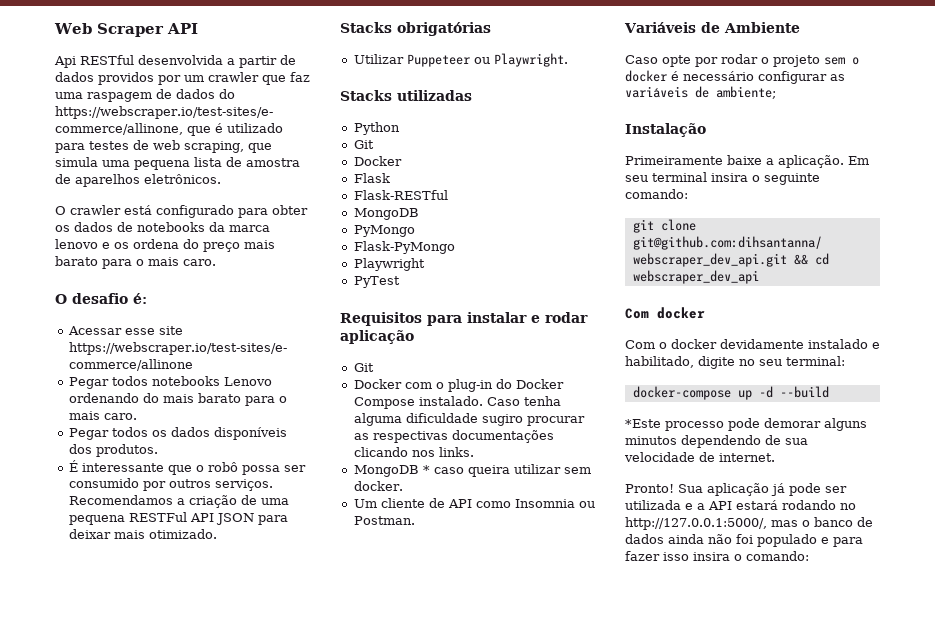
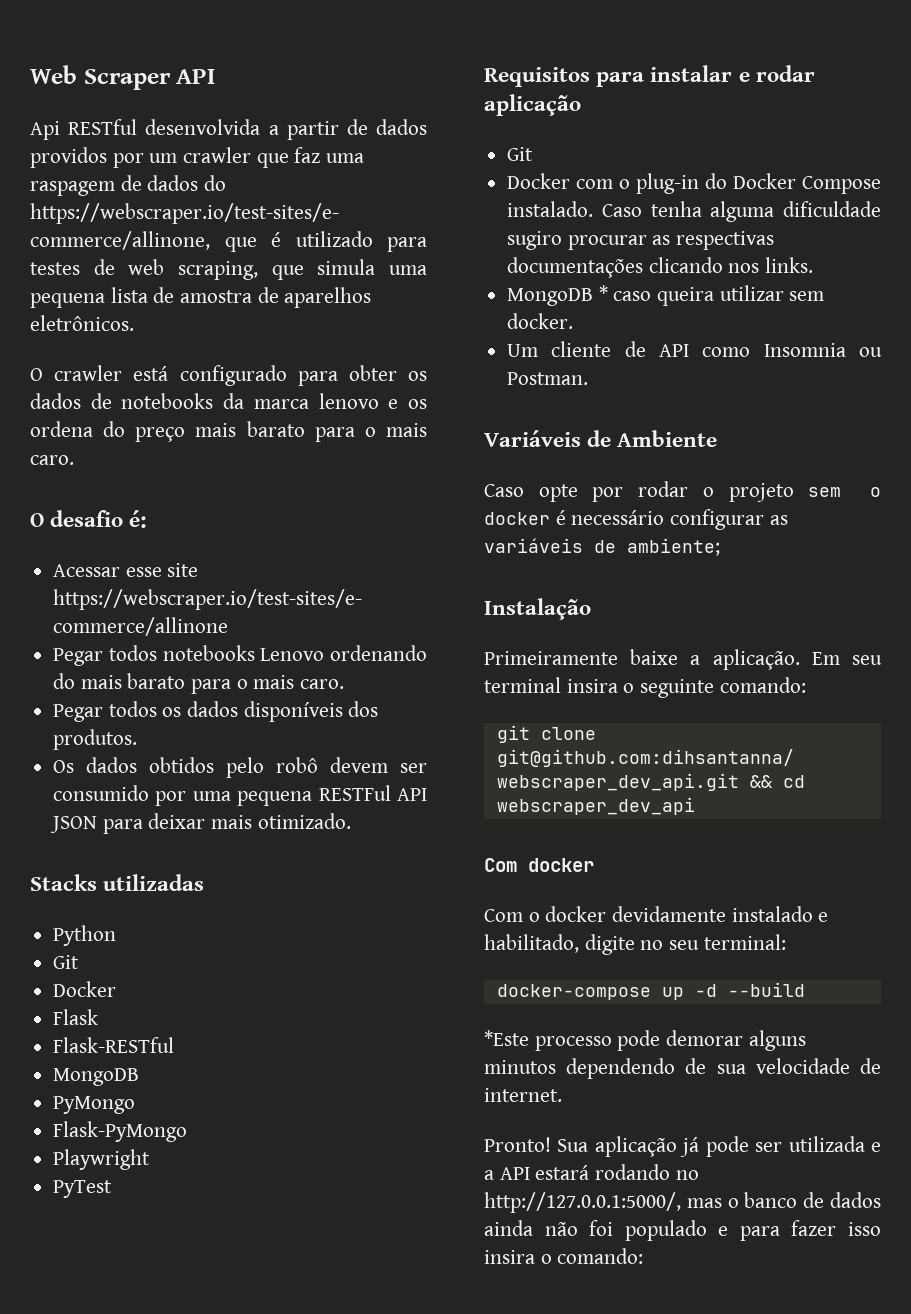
- É interessante que o robô possa ser consumido por outros serviços. Recomendamos a criação de uma pequena RESTFul API JSON para deixar mais otimizado.
+ Os dados obtidos pelo robô devem ser consumido por uma pequena RESTFul API JSON para deixar mais otimizado.
- Stacks obrigatórias
- Utilizar Puppeteer ou Playwright.

